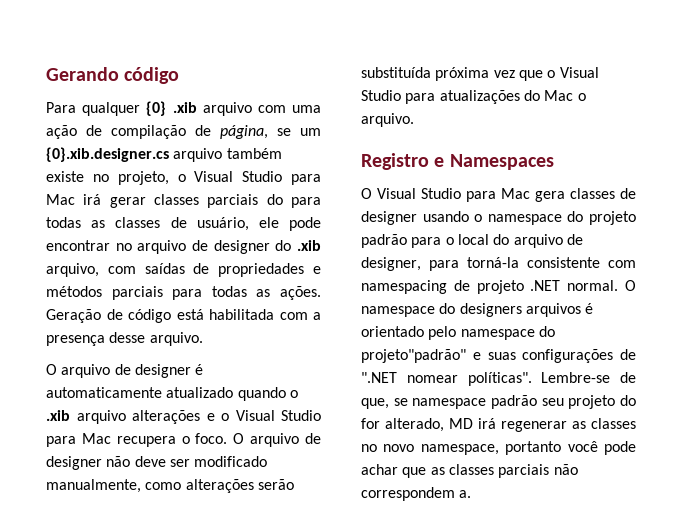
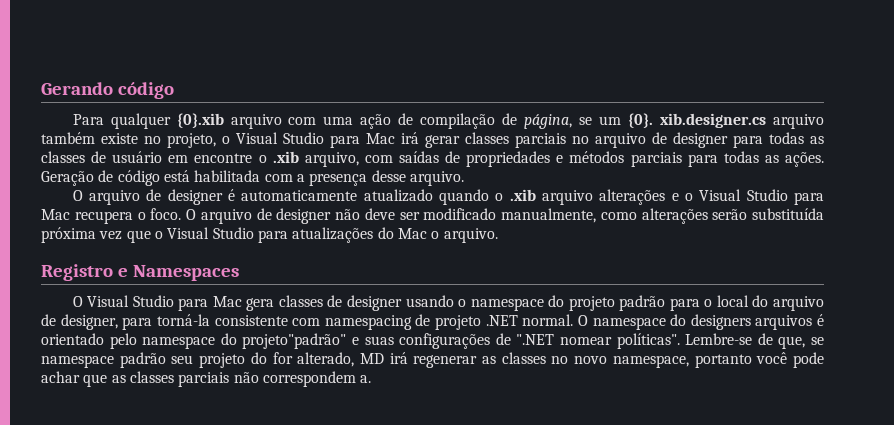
- Para qualquer {0} .xib arquivo com uma ação de compilação de página, se um {0}.xib.designer.cs arquivo também existe no projeto, o Visual Studio para Mac irá gerar classes parciais do para todas as classes de usuário, ele pode encontrar no arquivo de designer do .xib arquivo, com saídas de propriedades e métodos parciais para todas as ações.
+ Para qualquer {0}.xib arquivo com uma ação de compilação de página, se um {0}. xib.designer.cs arquivo também existe no projeto, o Visual Studio para Mac irá gerar classes parciais no arquivo de designer para todas as classes de usuário em encontre o .xib arquivo, com saídas de propriedades e métodos parciais para todas as ações.

